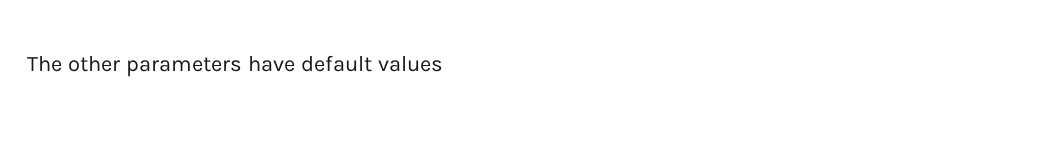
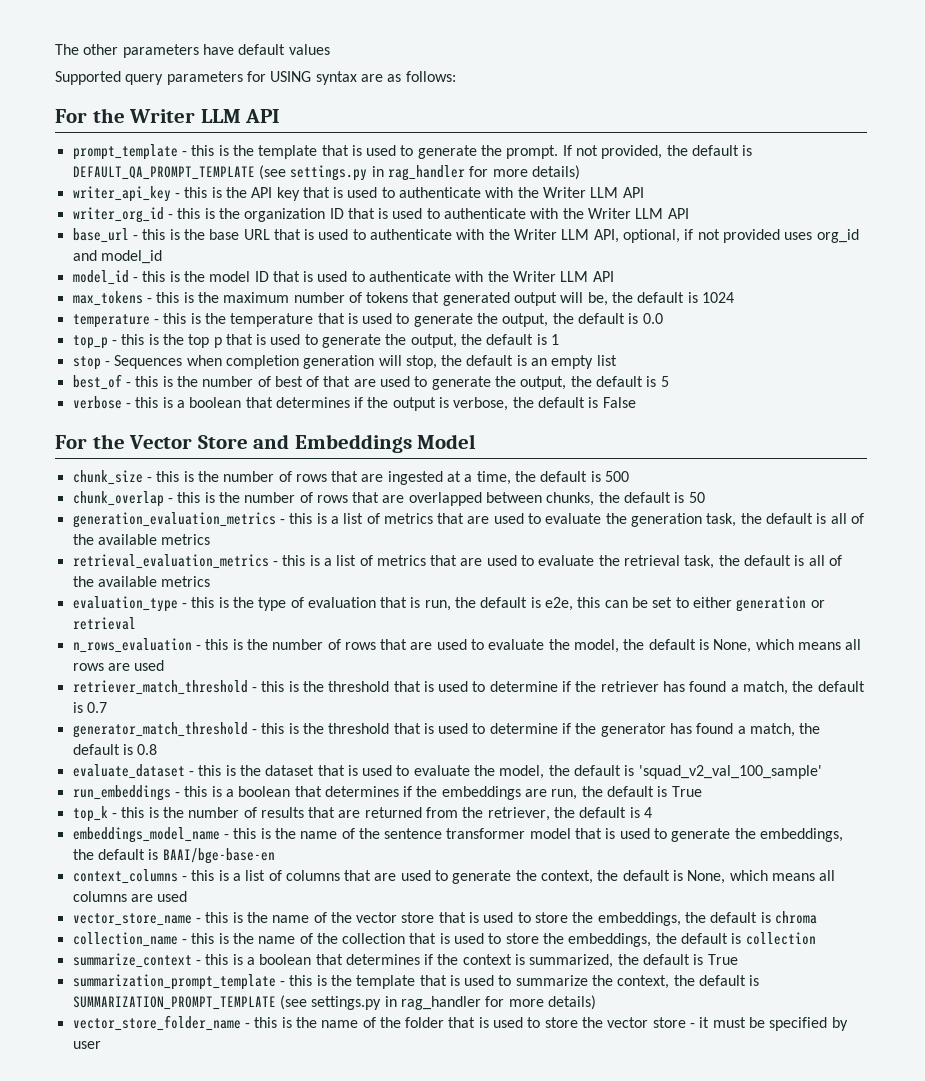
+ Supported query parameters for USING syntax are as follows:
+ For the Writer LLM API
+ prompt_template - this is the template that is used to generate the prompt. If not provided, the default is DEFAULT_QA_PROMPT_TEMPLATE (see settings.py in rag_handler for more details)
+ writer_api_key - this is the API key that is used to authenticate with the Writer LLM API
+ writer_org_id - this is the organization ID that is used to authenticate with the Writer LLM API
+ base_url - this is the base URL that is used to authenticate with the Writer LLM API, optional, if not provided uses org_id and model_id
+ model_id - this is the model ID that is used to authenticate with the Writer LLM API
+ max_tokens - this is the maximum number of tokens that generated output will be, the default is 1024
+ temperature - this is the temperature that is used to generate the output, the default is 0.0
+ top_p - this is the top p that is used to generate the output, the default is 1
+ stop - Sequences when completion generation will stop, the default is an empty list
+ best_of - this is the number of best of that are used to generate the output, the default is 5
+ verbose - this is a boolean that determines if the output is verbose, the default is False
+ For the Vector Store and Embeddings Model
+ chunk_size - this is the number of rows that are ingested at a time, the default is 500
+ chunk_overlap - this is the number of rows that are overlapped between chunks, the default is 50
+ generation_evaluation_metrics - this is a list of metrics that are used to evaluate the generation task, the default is all of the available metrics
+ retrieval_evaluation_metrics - this is a list of metrics that are used to evaluate the retrieval task, the default is all of the available metrics
+ evaluation_type - this is the type of evaluation that is run, the default is e2e, this can be set to either generation or retrieval
+ n_rows_evaluation - this is the number of rows that are used to evaluate the model, the default is None, which means all rows are used
+ retriever_match_threshold - this is the threshold that is used to determine if the retriever has found a match, the default is 0.7
+ generator_match_threshold - this is the threshold that is used to determine if the generator has found a match, the default is 0.8
+ evaluate_dataset - this is the dataset that is used to evaluate the model, the default is 'squad_v2_val_100_sample'
+ run_embeddings - this is a boolean that determines if the embeddings are run, the default is True
+ top_k - this is the number of results that are returned from the retriever, the default is 4
+ embeddings_model_name - this is the name of the sentence transformer model that is used to generate the embeddings, the default is BAAI/bge-base-en
+ context_columns - this is a list of columns that are used to generate the context, the default is None, which means all columns are used
+ vector_store_name - this is the name of the vector store that is used to store the embeddings, the default is chroma
+ collection_name - this is the name of the collection that is used to store the embeddings, the default is collection
+ summarize_context - this is a boolean that determines if the context is summarized, the default is True
+ summarization_prompt_template - this is the template that is used to summarize the context, the default is SUMMARIZATION_PROMPT_TEMPLATE (see settings.py in rag_handler for more details)
+ vector_store_folder_name - this is the name of the folder that is used to store the vector store - it must be specified by user

